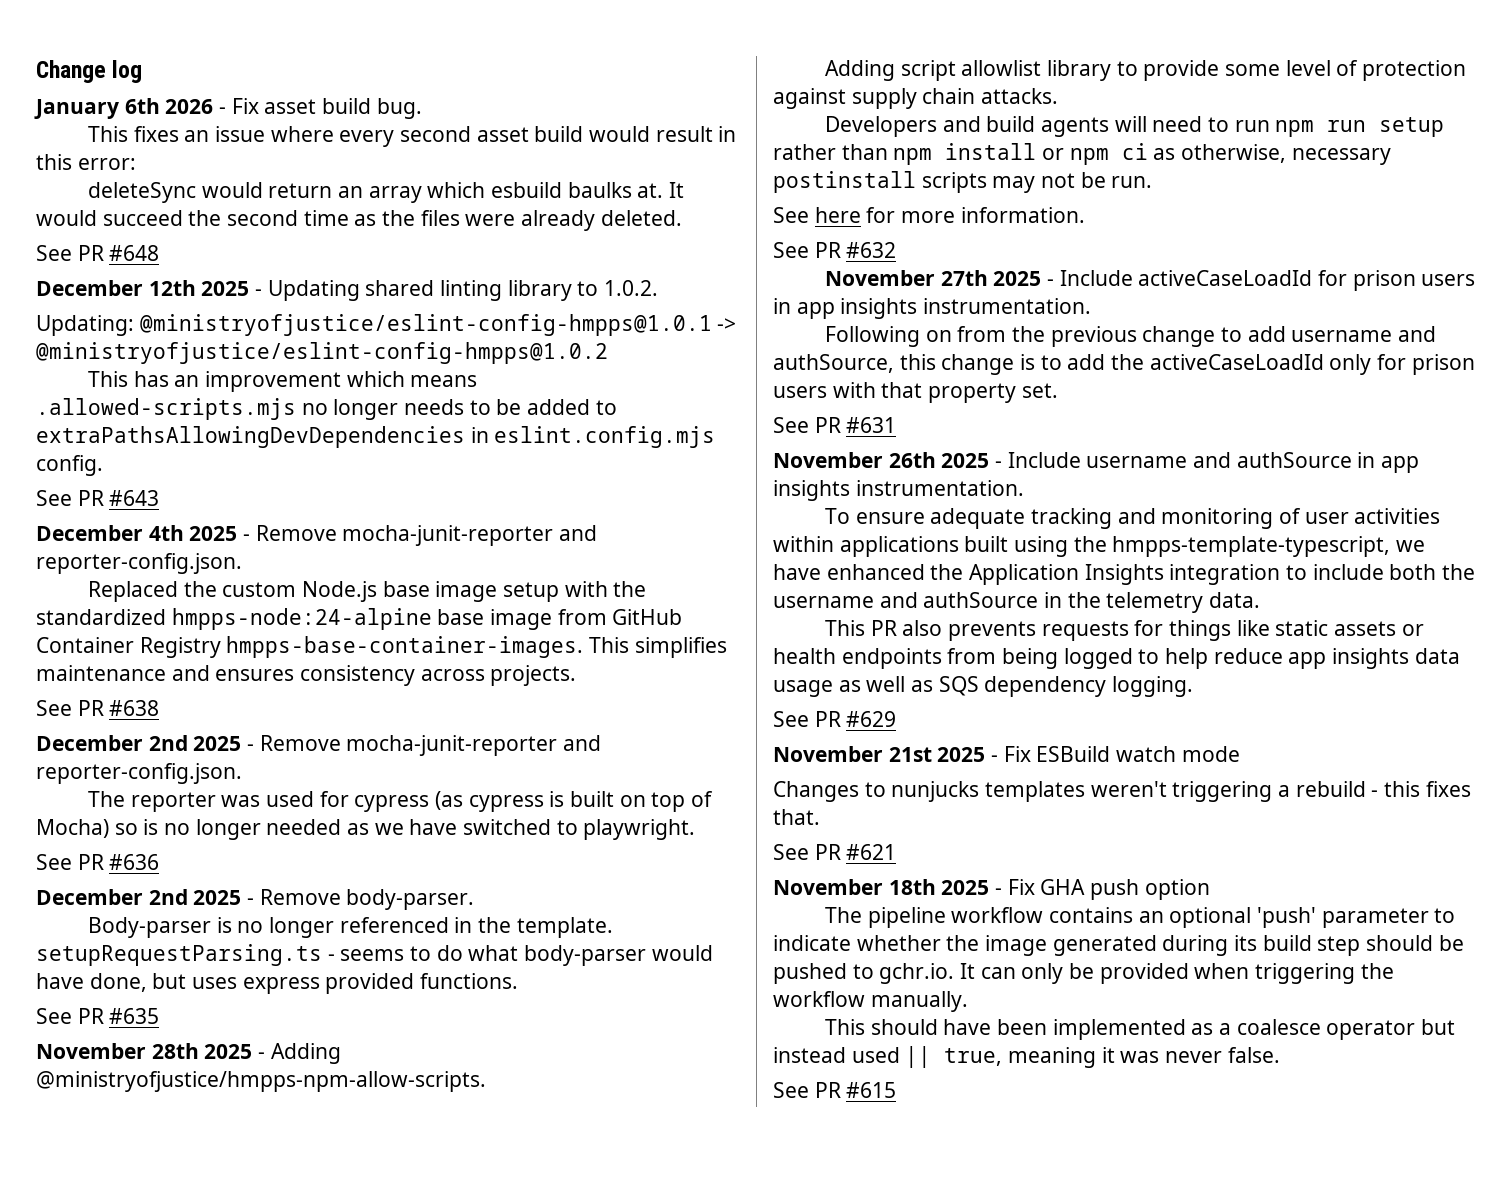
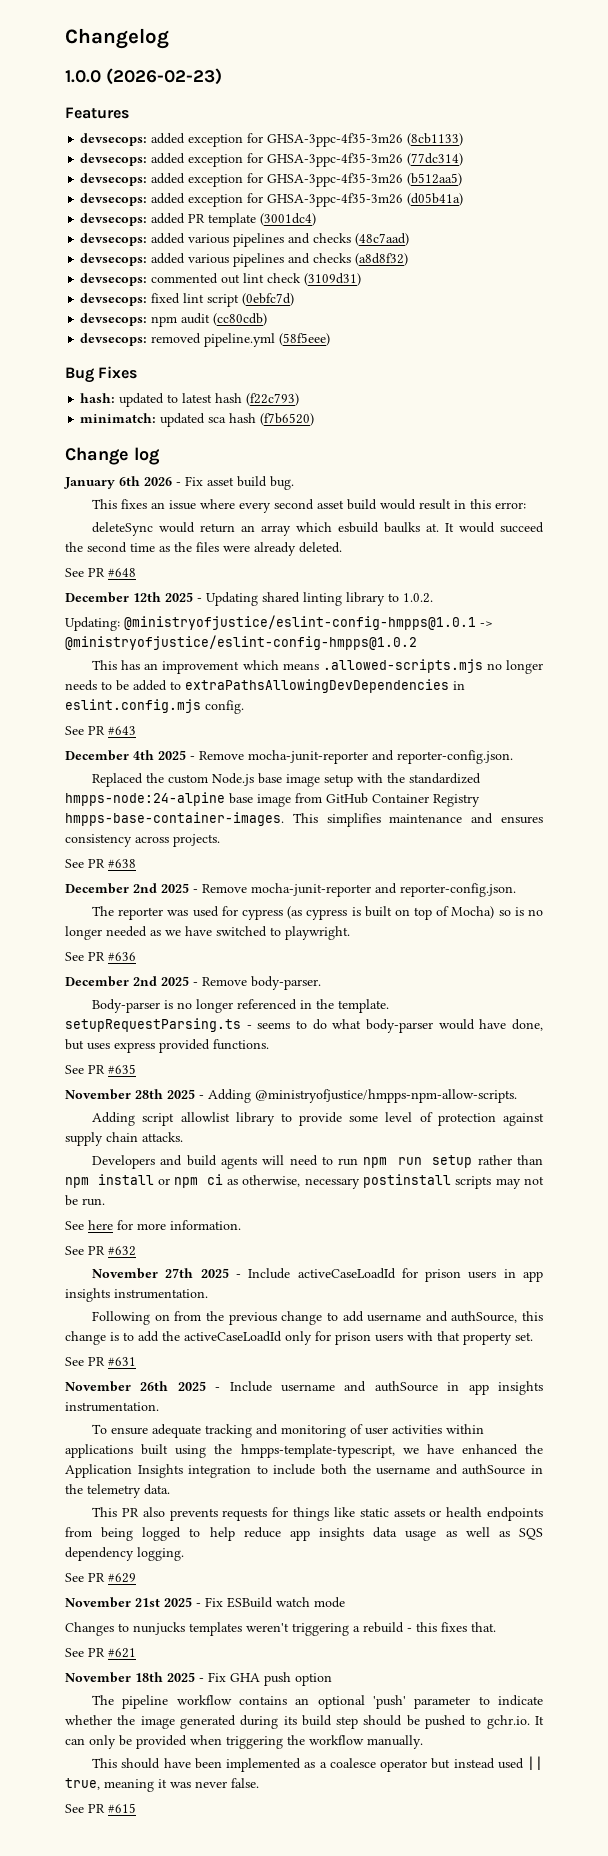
+ Changelog
+ 1.0.0 (2026-02-23)
+ Features
+ devsecops: added exception for GHSA-3ppc-4f35-3m26 (8cb1133)
+ devsecops: added exception for GHSA-3ppc-4f35-3m26 (77dc314)
+ devsecops: added exception for GHSA-3ppc-4f35-3m26 (b512aa5)
+ devsecops: added exception for GHSA-3ppc-4f35-3m26 (d05b41a)
+ devsecops: added PR template (3001dc4)
+ devsecops: added various pipelines and checks (48c7aad)
+ devsecops: added various pipelines and checks (a8d8f32)
+ devsecops: commented out lint check (3109d31)
+ devsecops: fixed lint script (0ebfc7d)
+ devsecops: npm audit (cc80cdb)
+ devsecops: removed pipeline.yml (58f5eee)
+ Bug Fixes
+ hash: updated to latest hash (f22c793)
+ minimatch: updated sca hash (f7b6520)

